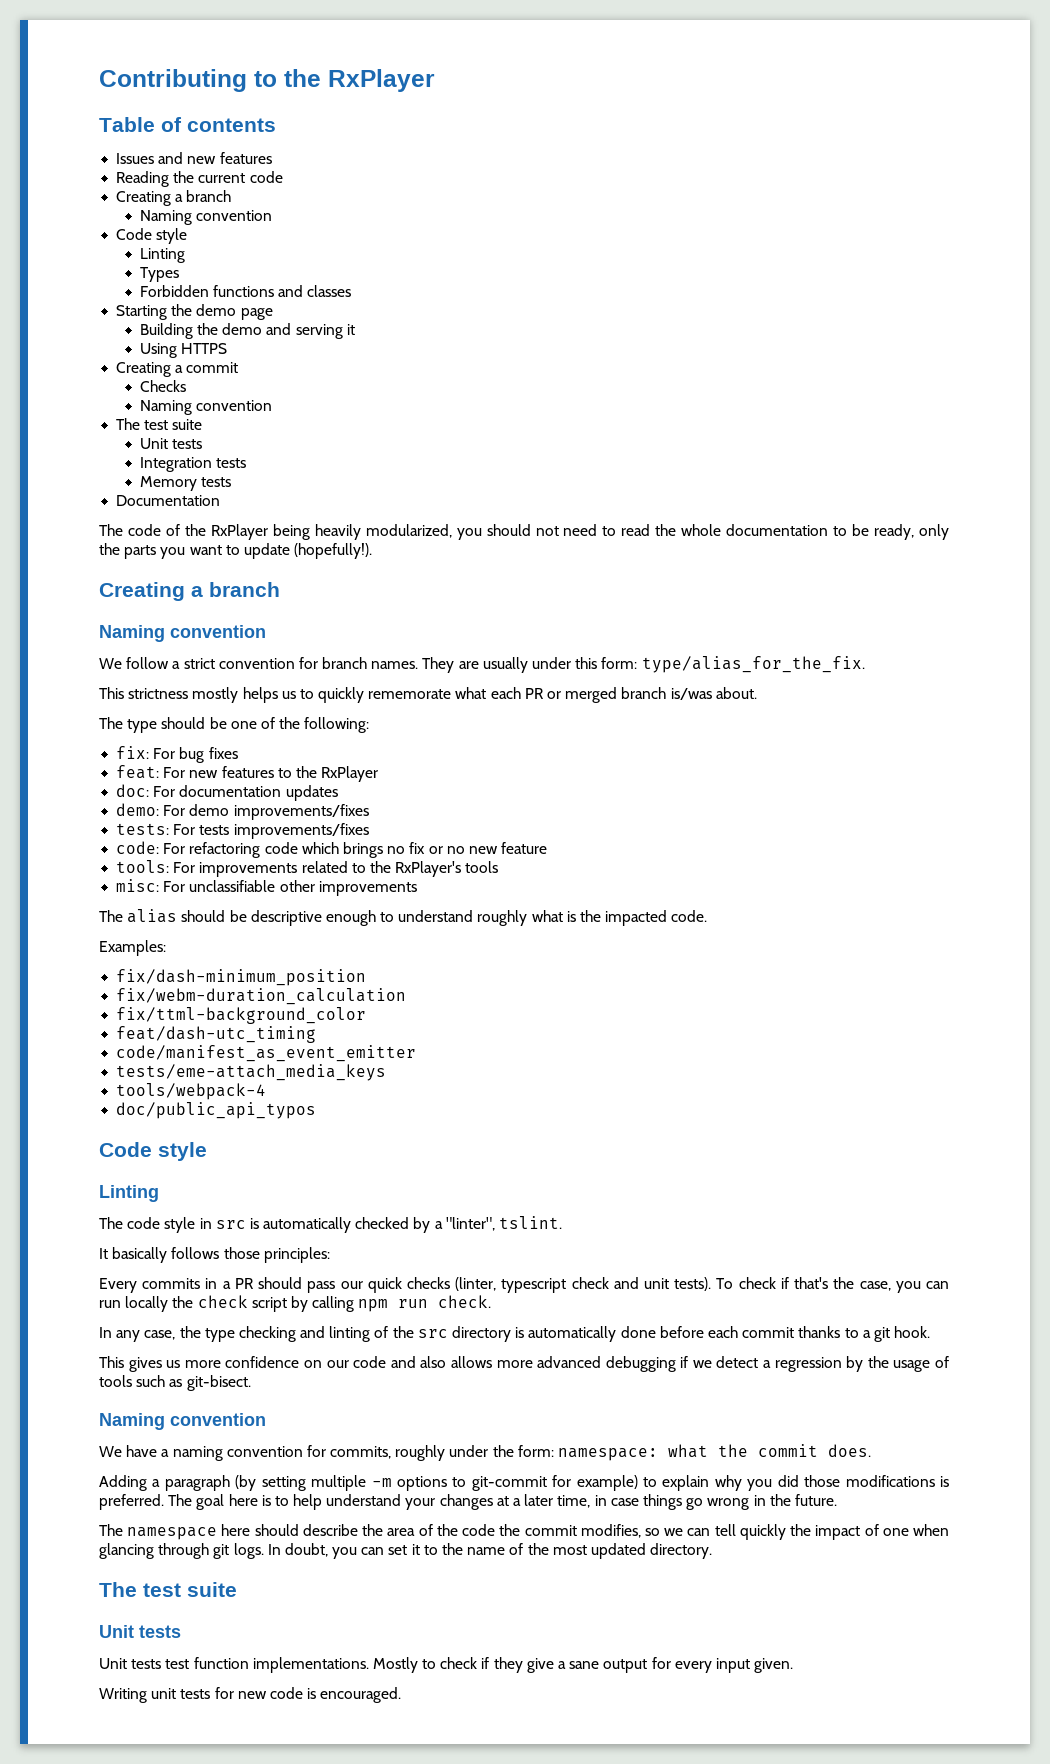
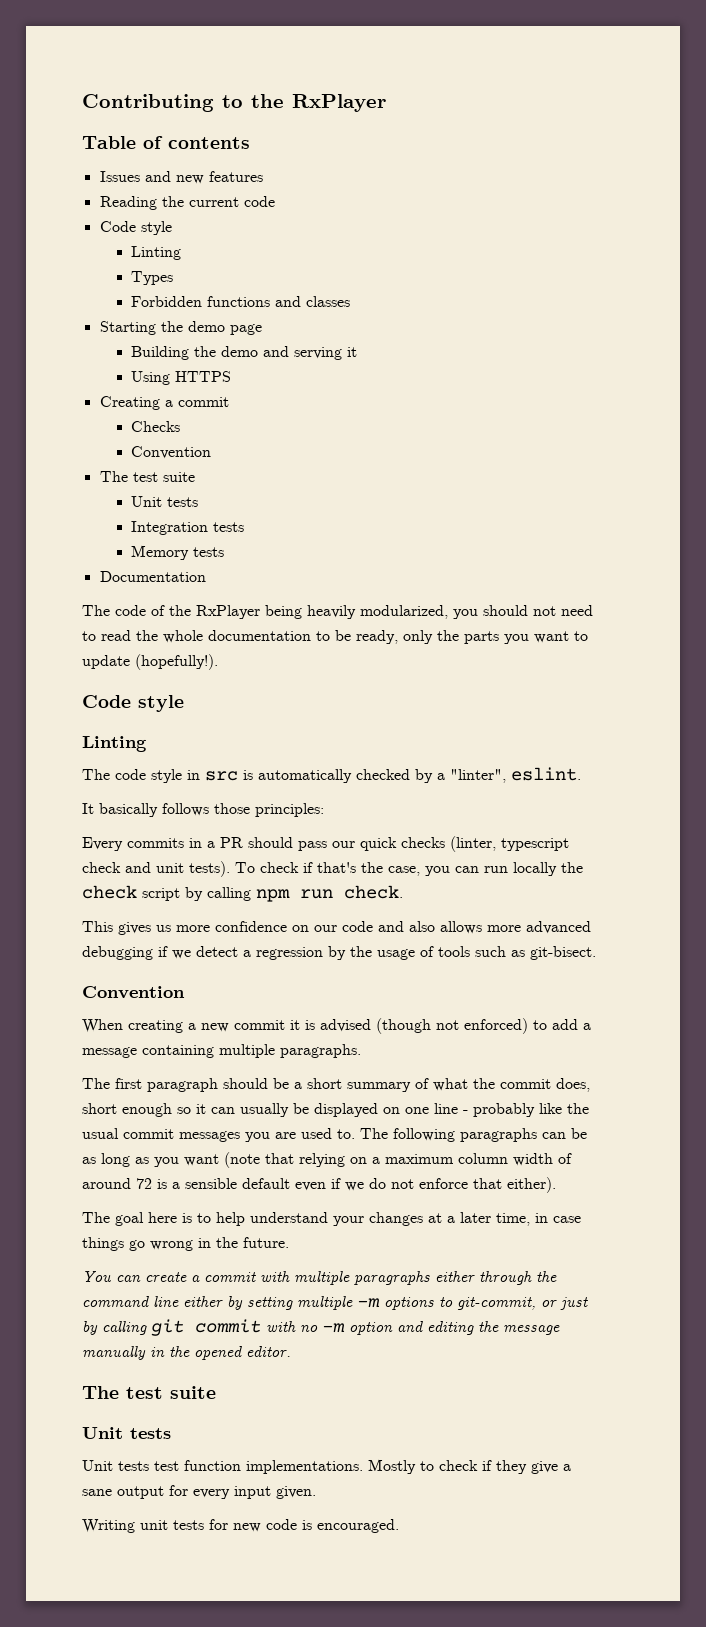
  Reading the current code
- Creating a branch
- Naming convention
  Checks
- Naming convention
+ Convention
  The code of the RxPlayer being heavily modularized, you should not need to read the whole documentation to be ready, only the parts you want to update (hopefully!).
- Creating a branch
- Naming convention
- We follow a strict convention for branch names. They are usually under this form: type/alias_for_the_fix.
- This strictness mostly helps us to quickly rememorate what each PR or merged branch is/was about.
- The type should be one of the following:
- fix: For bug fixes
- feat: For new features to the RxPlayer
- doc: For documentation updates
- demo: For demo improvements/fixes
- tests: For tests improvements/fixes
- code: For refactoring code which brings no fix or no new feature
- tools: For improvements related to the RxPlayer's tools
- misc: For unclassifiable other improvements
- The alias should be descriptive enough to understand roughly what is the impacted code.
- Examples:
- fix/dash-minimum_position
- fix/webm-duration_calculation
- fix/ttml-background_color
- feat/dash-utc_timing
- code/manifest_as_event_emitter
- tests/eme-attach_media_keys
- tools/webpack-4
- doc/public_api_typos
- The code style in src is automatically checked by a "linter", tslint.
+ The code style in src is automatically checked by a "linter", eslint.
- In any case, the type checking and linting of the src directory is automatically done before each commit thanks to a git hook.
  This gives us more confidence on our code and also allows more advanced debugging if we detect a regression by the usage of tools such as git-bisect.
- Naming convention
- We have a naming convention for commits, roughly under the form: namespace: what the commit does.
- Adding a paragraph (by setting multiple -m options to git-commit for example) to explain why you did those modifications is preferred. The goal here is to help understand your changes at a later time, in case things go wrong in the future.
+ Convention
+ When creating a new commit it is advised (though not enforced) to add a message containing multiple paragraphs.
+ The first paragraph should be a short summary of what the commit does, short enough so it can usually be displayed on one line - probably like the usual commit messages you are used to. The following paragraphs can be as long as you want (note that relying on a maximum column width of around 72 is a sensible default even if we do not enforce that either).
+ The goal here is to help understand your changes at a later time, in case things go wrong in the future.
- The namespace here should describe the area of the code the commit modifies, so we can tell quickly the impact of one when glancing through git logs. In doubt, you can set it to the name of the most updated directory.
+ You can create a commit with multiple paragraphs either through the command line either by setting multiple -m options to git-commit, or just by calling git commit with no -m option and editing the message manually in the opened editor.

